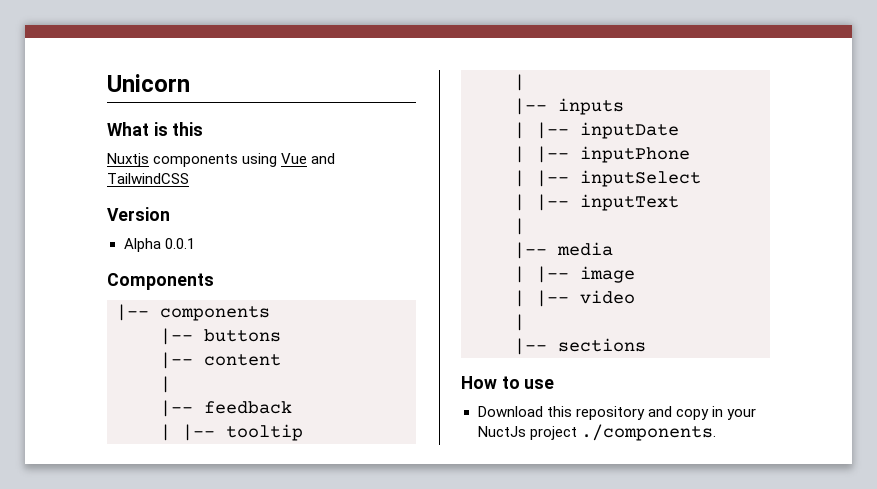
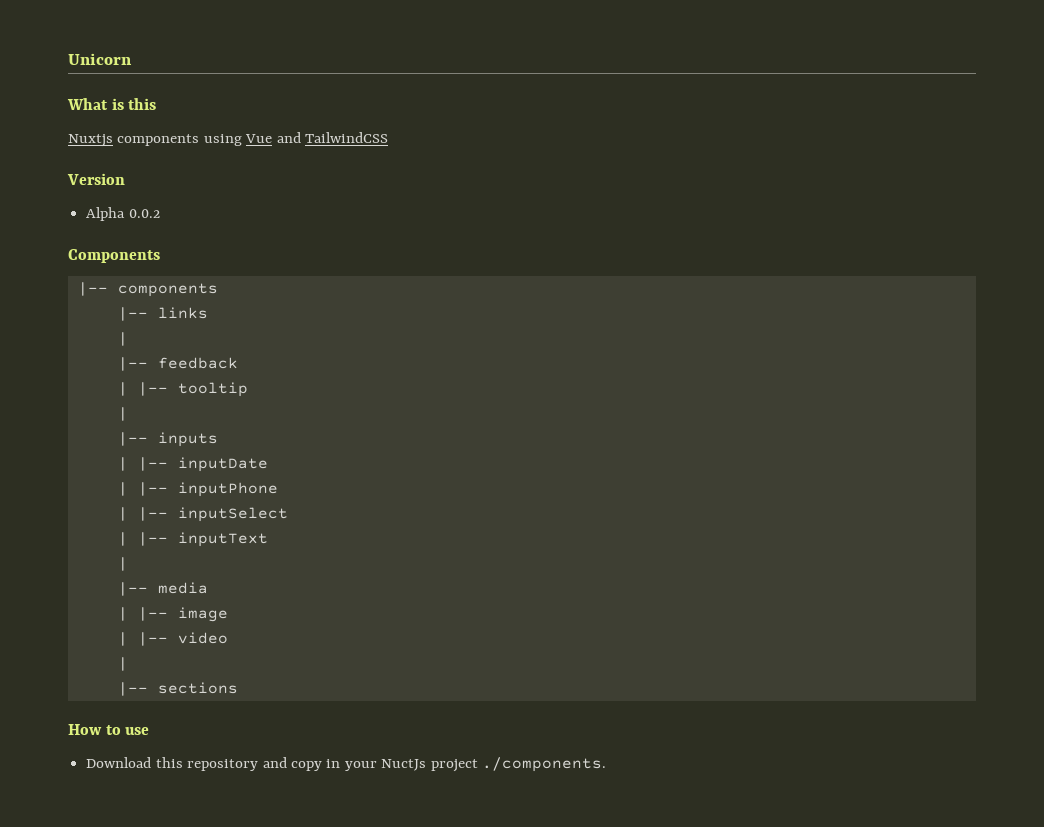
- Alpha 0.0.1
+ Alpha 0.0.2
- |-- buttons
- |-- content
+ |-- links

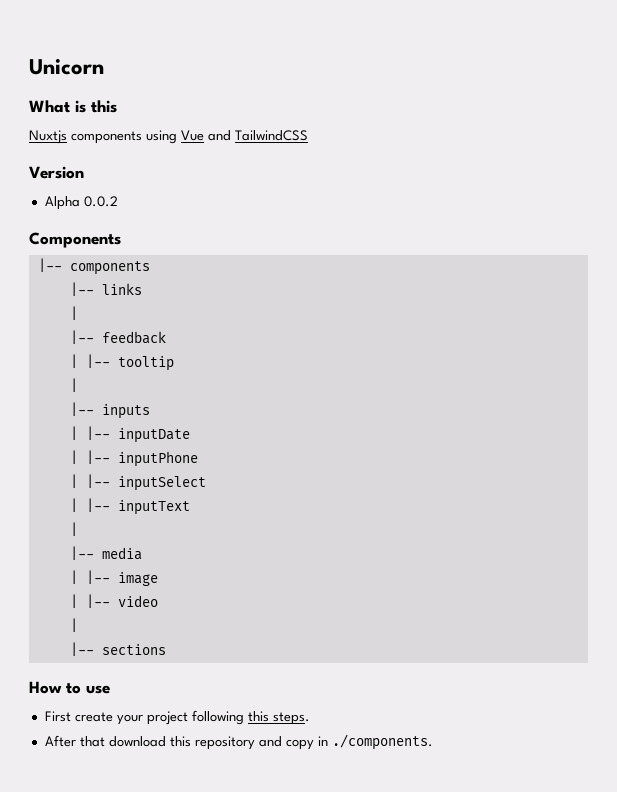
- Download this repository and copy in your NuctJs project ./components.
+ First create your project following this steps.
+ After that download this repository and copy in ./components.

